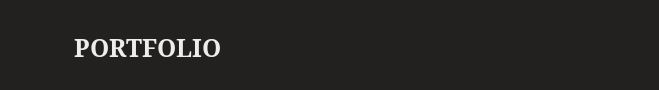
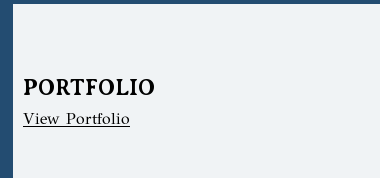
+ View Portfolio

